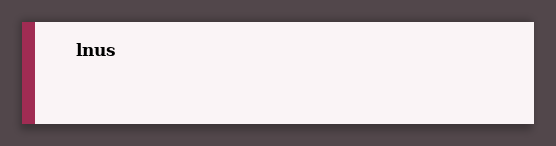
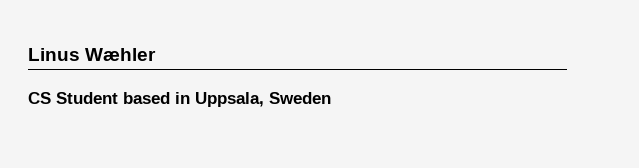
- lnus
+ Linus Wæhler
+ CS Student based in Uppsala, Sweden

